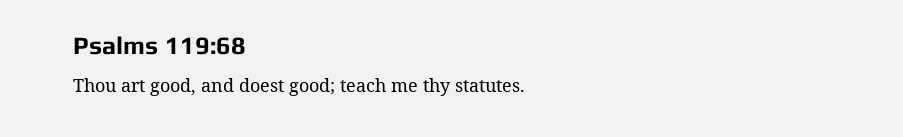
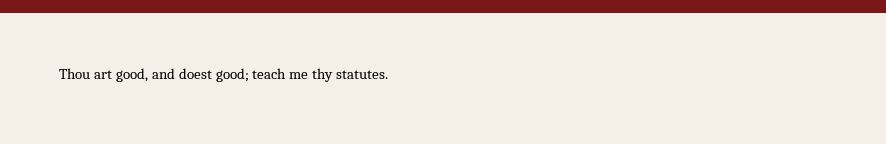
- Psalms 119:68

